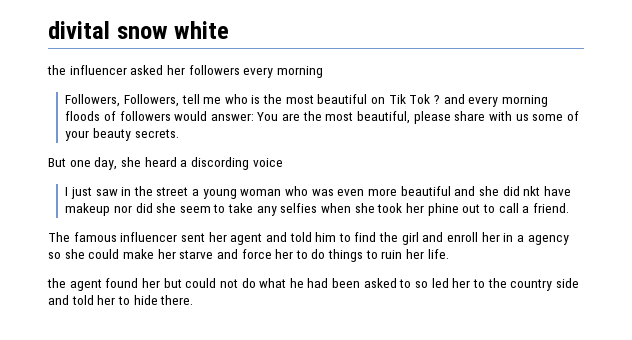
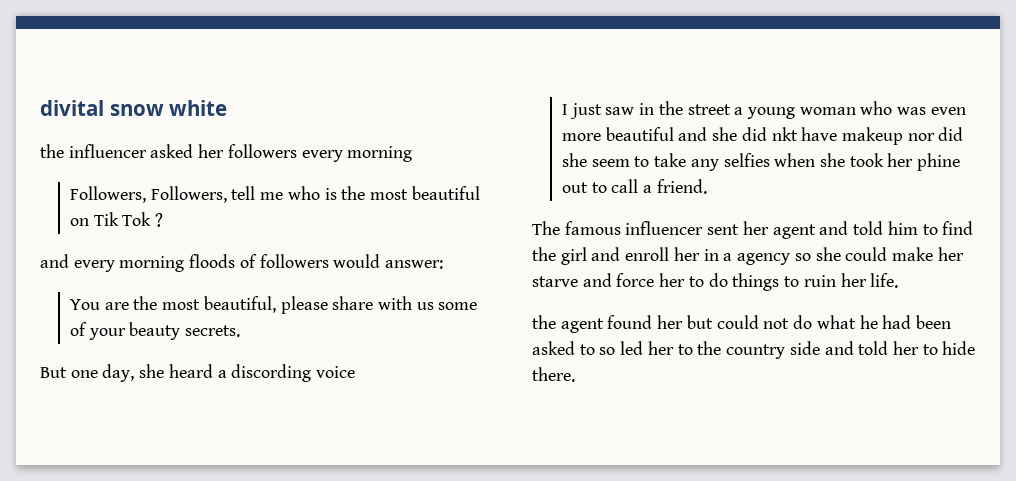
- Followers, Followers, tell me who is the most beautiful on Tik Tok ? and every morning floods of followers would answer: You are the most beautiful, please share with us some of your beauty secrets.
+ Followers, Followers, tell me who is the most beautiful on Tik Tok ?
+ and every morning floods of followers would answer:
+ You are the most beautiful, please share with us some of your beauty secrets.

